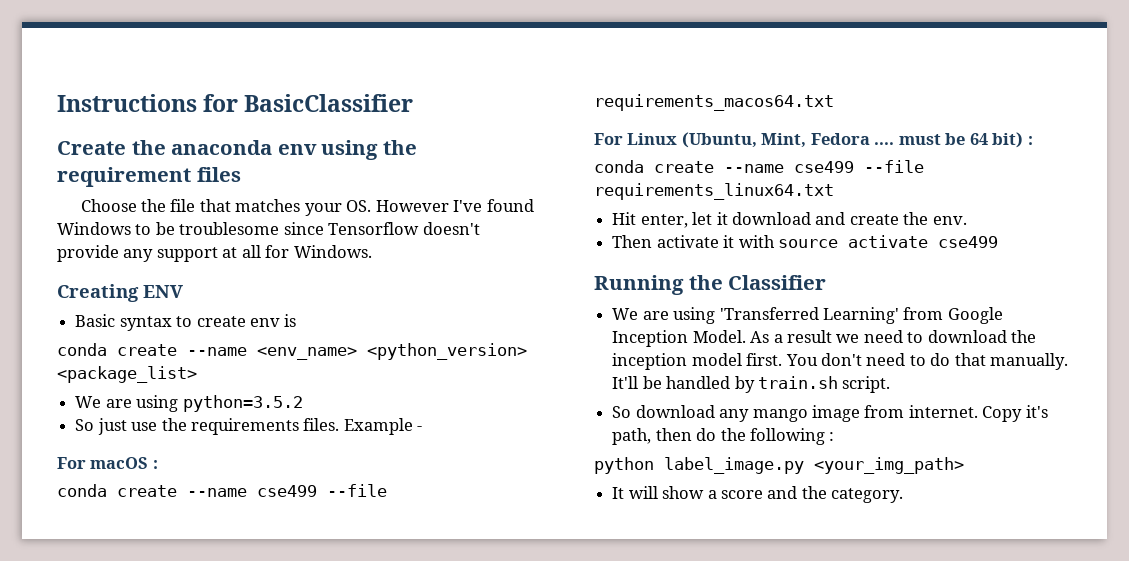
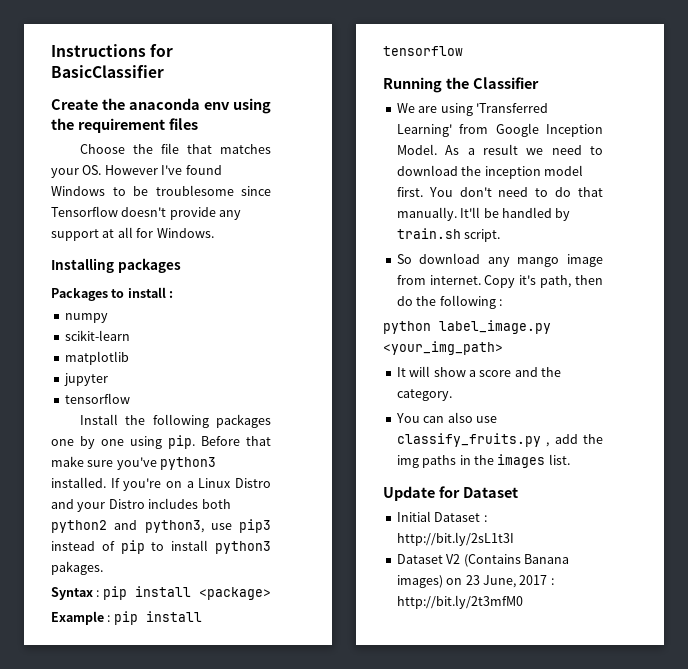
- Creating ENV
- Basic syntax to create env is
- conda create --name <env_name> <python_version> <package_list>
- We are using python=3.5.2
- So just use the requirements files. Example -
- For macOS :
- conda create --name cse499 --file requirements_macos64.txt
- For Linux (Ubuntu, Mint, Fedora .... must be 64 bit) :
- conda create --name cse499 --file requirements_linux64.txt
- Hit enter, let it download and create the env.
- Then activate it with source activate cse499
+ Installing packages
+ Packages to install :
+ numpy
+ scikit-learn
+ matplotlib
+ jupyter
+ tensorflow
+ Install the following packages one by one using pip. Before that make sure you've python3 installed. If you're on a Linux Distro and your Distro includes both python2 and python3, use pip3 instead of pip to install python3 pakages.
+ Syntax : pip install <package>
+ Example : pip install tensorflow
+ You can also use classify_fruits.py , add the img paths in the images list.
+ Update for Dataset
+ Initial Dataset : http://bit.ly/2sL1t3I
+ Dataset V2 (Contains Banana images) on 23 June, 2017 : http://bit.ly/2t3mfM0

